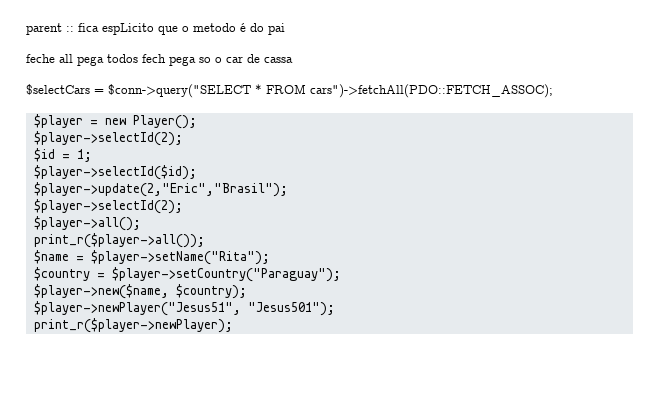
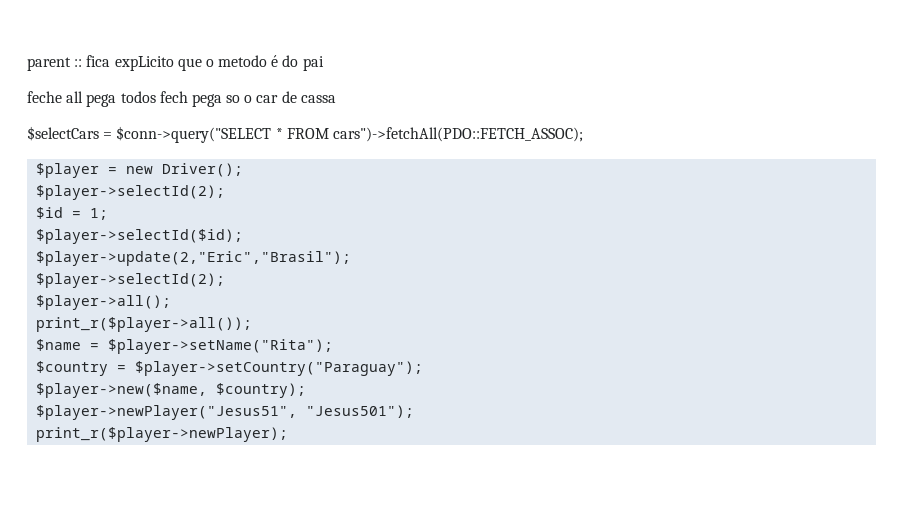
- parent :: fica espLicito que o metodo é do pai
+ parent :: fica expLicito que o metodo é do pai
- $player = new Player();
+ $player = new Driver();

